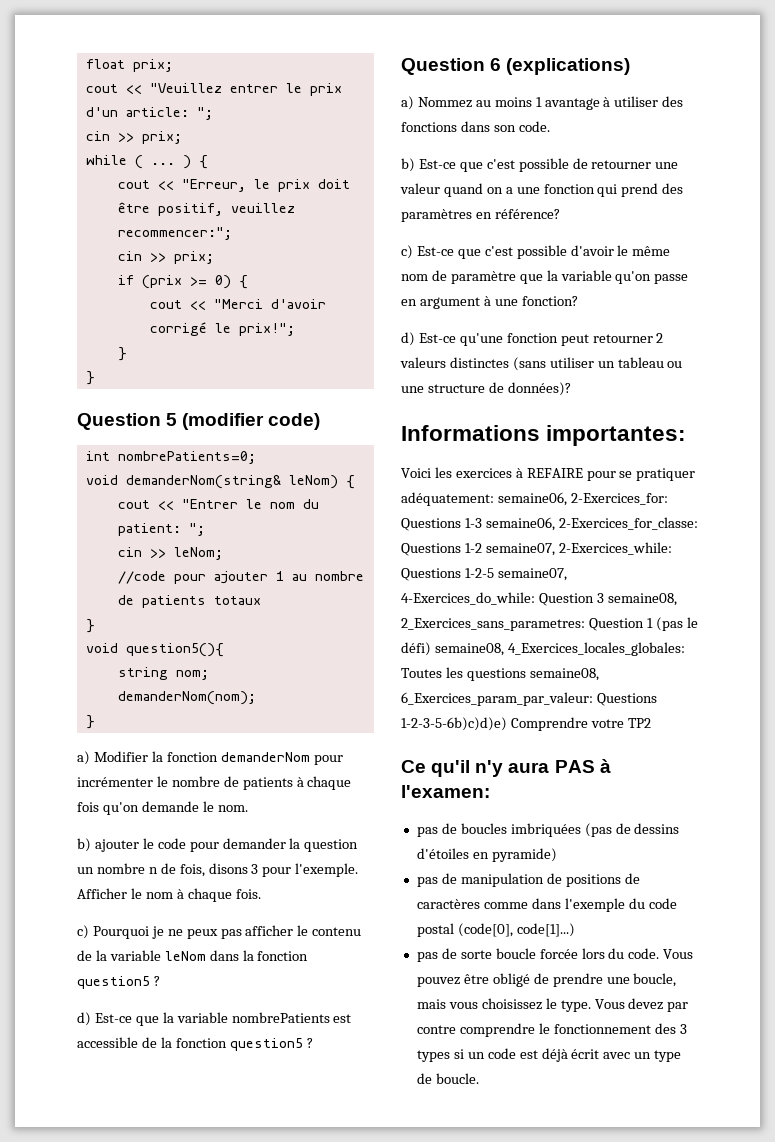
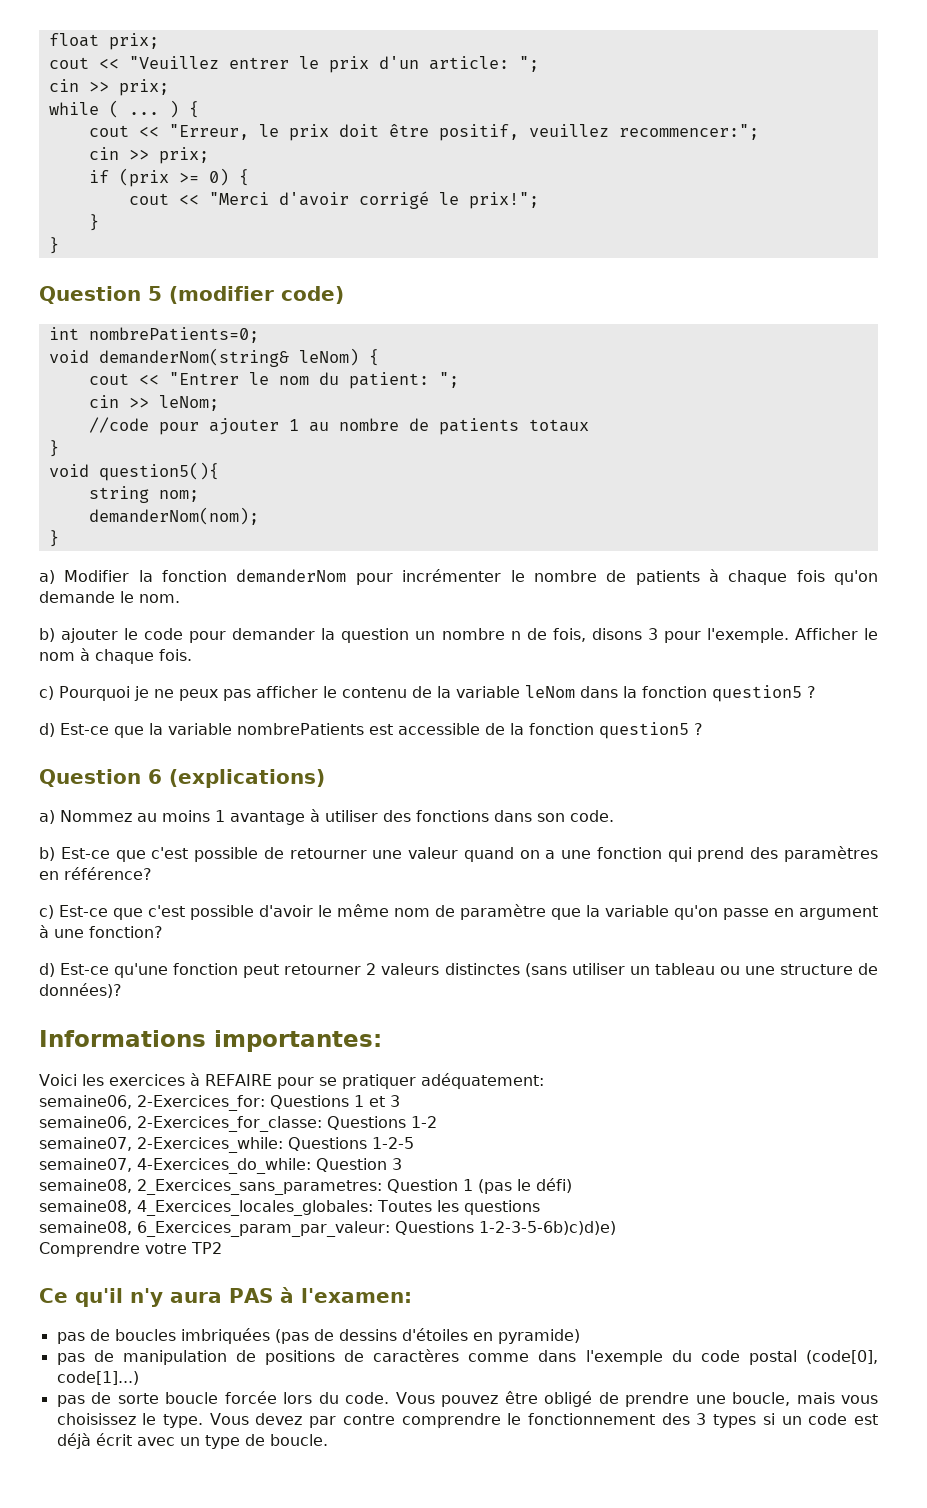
- Voici les exercices à REFAIRE pour se pratiquer adéquatement: semaine06, 2-Exercices_for: Questions 1-3 semaine06, 2-Exercices_for_classe: Questions 1-2 semaine07, 2-Exercices_while: Questions 1-2-5 semaine07, 4-Exercices_do_while: Question 3 semaine08, 2_Exercices_sans_parametres: Question 1 (pas le défi) semaine08, 4_Exercices_locales_globales: Toutes les questions semaine08, 6_Exercices_param_par_valeur: Questions 1-2-3-5-6b)c)d)e) Comprendre votre TP2
+ Voici les exercices à REFAIRE pour se pratiquer adéquatement:
+ semaine06, 2-Exercices_for: Questions 1 et 3
+ semaine06, 2-Exercices_for_classe: Questions 1-2
+ semaine07, 2-Exercices_while: Questions 1-2-5
+ semaine07, 4-Exercices_do_while: Question 3
+ semaine08, 2_Exercices_sans_parametres: Question 1 (pas le défi)
+ semaine08, 4_Exercices_locales_globales: Toutes les questions
+ semaine08, 6_Exercices_param_par_valeur: Questions 1-2-3-5-6b)c)d)e)
+ Comprendre votre TP2

